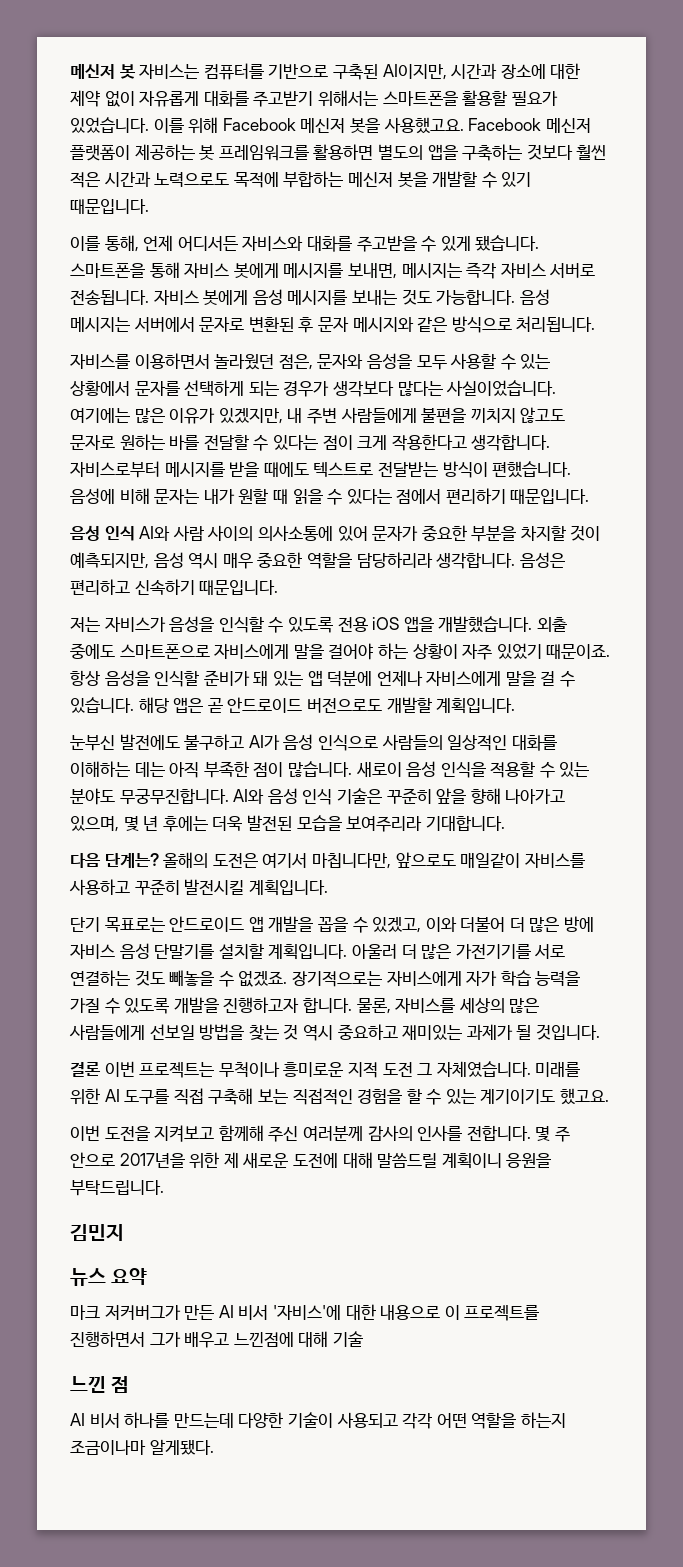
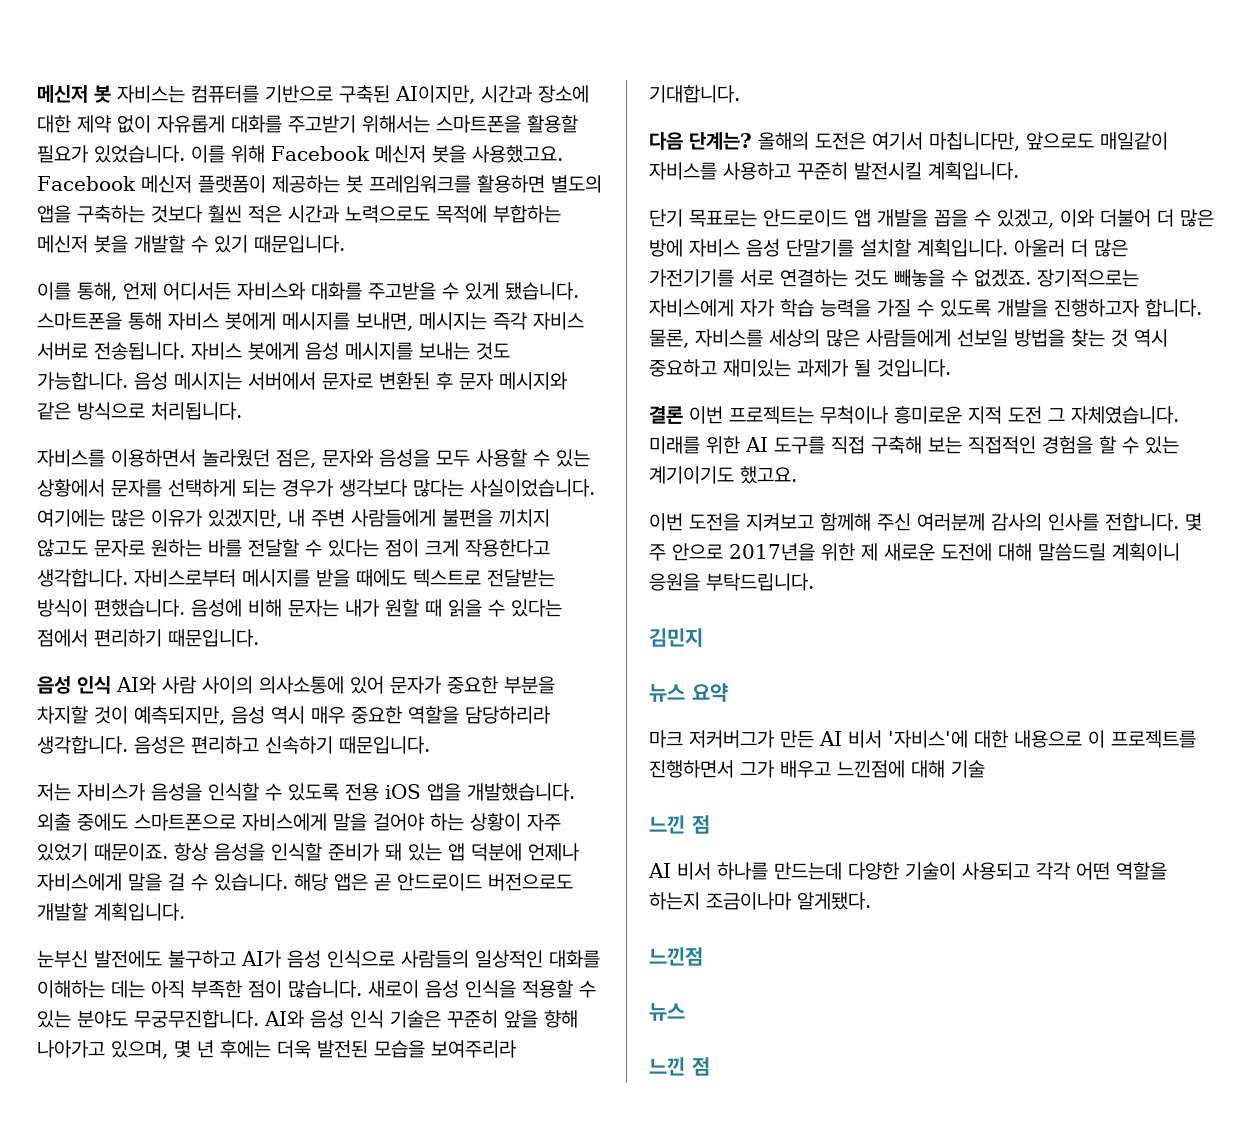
+ 느낀점
+ 뉴스
+ 느낀 점

